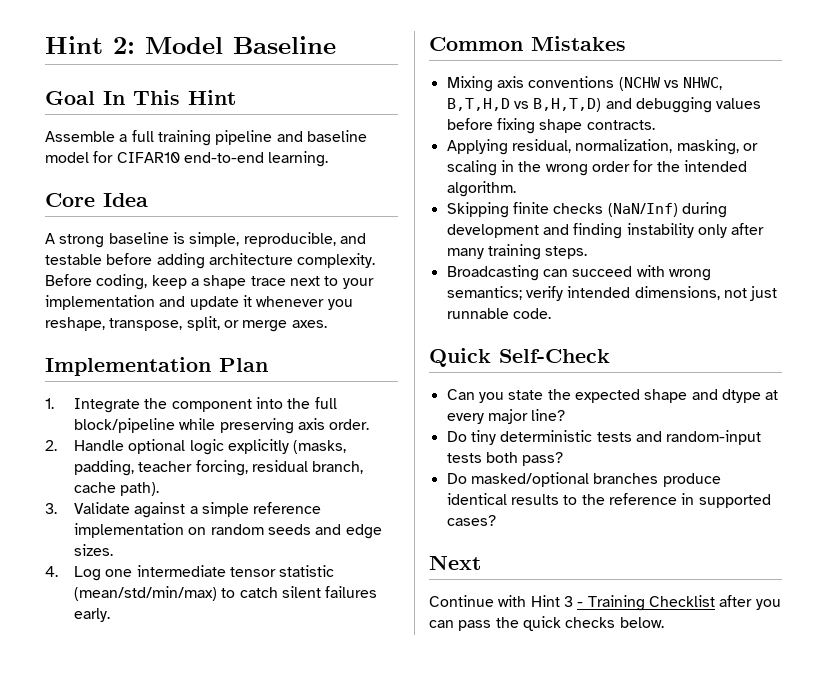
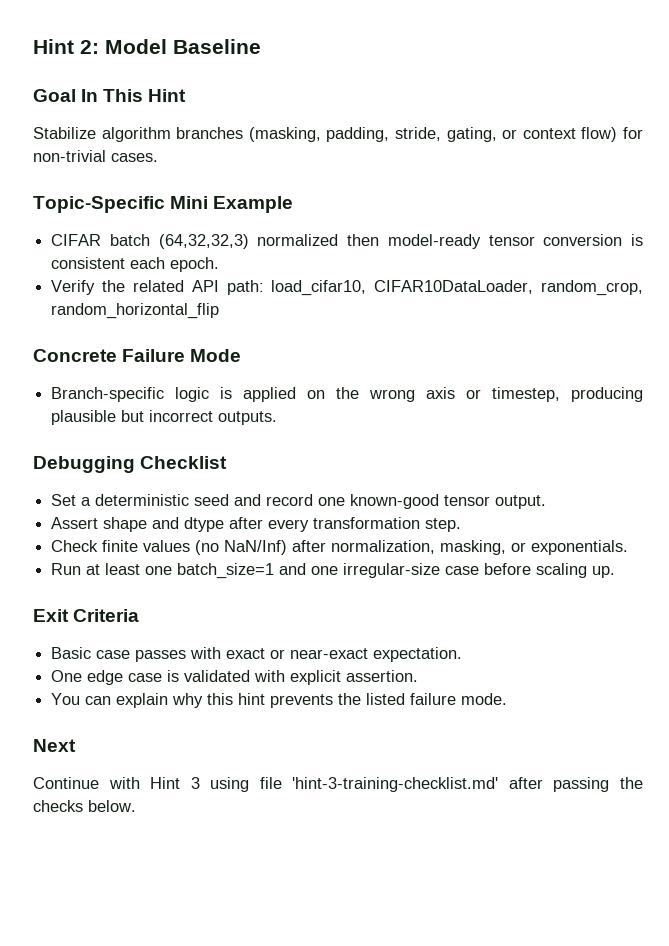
- Assemble a full training pipeline and baseline model for CIFAR10 end-to-end learning.
- Core Idea
- A strong baseline is simple, reproducible, and testable before adding architecture complexity. Before coding, keep a shape trace next to your implementation and update it whenever you reshape, transpose, split, or merge axes.
- Implementation Plan
- 1. Integrate the component into the full block/pipeline while preserving axis order.
- 2. Handle optional logic explicitly (masks, padding, teacher forcing, residual branch, cache path).
- 3. Validate against a simple reference implementation on random seeds and edge sizes.
- 4. Log one intermediate tensor statistic (mean/std/min/max) to catch silent failures early.
- Common Mistakes
- Mixing axis conventions (NCHW vs NHWC, B,T,H,D vs B,H,T,D) and debugging values before fixing shape contracts.
- Applying residual, normalization, masking, or scaling in the wrong order for the intended algorithm.
- Skipping finite checks (NaN/Inf) during development and finding instability only after many training steps.
- Broadcasting can succeed with wrong semantics; verify intended dimensions, not just runnable code.
- Quick Self-Check
- Can you state the expected shape and dtype at every major line?
- Do tiny deterministic tests and random-input tests both pass?
- Do masked/optional branches produce identical results to the reference in supported cases?
+ Stabilize algorithm branches (masking, padding, stride, gating, or context flow) for non-trivial cases.
+ Topic-Specific Mini Example
+ CIFAR batch (64,32,32,3) normalized then model-ready tensor conversion is consistent each epoch.
+ Verify the related API path: load_cifar10, CIFAR10DataLoader, random_crop, random_horizontal_flip
+ Concrete Failure Mode
+ Branch-specific logic is applied on the wrong axis or timestep, producing plausible but incorrect outputs.
+ Debugging Checklist
+ Set a deterministic seed and record one known-good tensor output.
+ Assert shape and dtype after every transformation step.
+ Check finite values (no NaN/Inf) after normalization, masking, or exponentials.
+ Run at least one batch_size=1 and one irregular-size case before scaling up.
+ Exit Criteria
+ Basic case passes with exact or near-exact expectation.
+ One edge case is validated with explicit assertion.
+ You can explain why this hint prevents the listed failure mode.
- Continue with Hint 3 - Training Checklist after you can pass the quick checks below.
+ Continue with Hint 3 using file 'hint-3-training-checklist.md' after passing the checks below.

